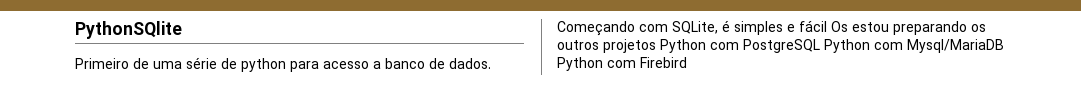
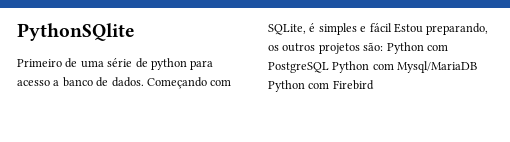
- Começando com SQLite, é simples e fácil Os estou preparando os outros projetos Python com PostgreSQL Python com Mysql/MariaDB Python com Firebird
+ Começando com SQLite, é simples e fácil Estou preparando, os outros projetos são: Python com PostgreSQL Python com Mysql/MariaDB Python com Firebird

